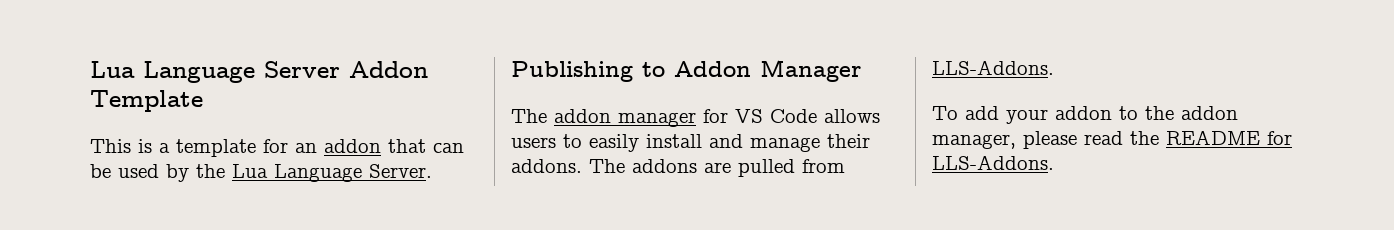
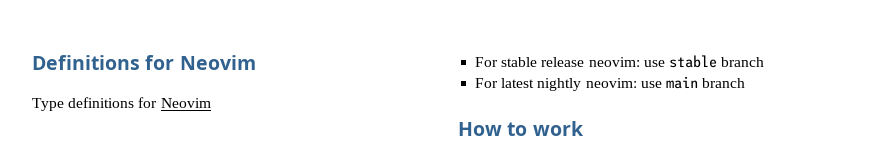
- Lua Language Server Addon Template
- This is a template for an addon that can be used by the Lua Language Server.
- Publishing to Addon Manager
- The addon manager for VS Code allows users to easily install and manage their addons. The addons are pulled from LLS-Addons.
- To add your addon to the addon manager, please read the README for LLS-Addons.
+ Definitions for Neovim
+ Type definitions for Neovim
+ For stable release neovim: use stable branch
+ For latest nightly neovim: use main branch
+ How to work

